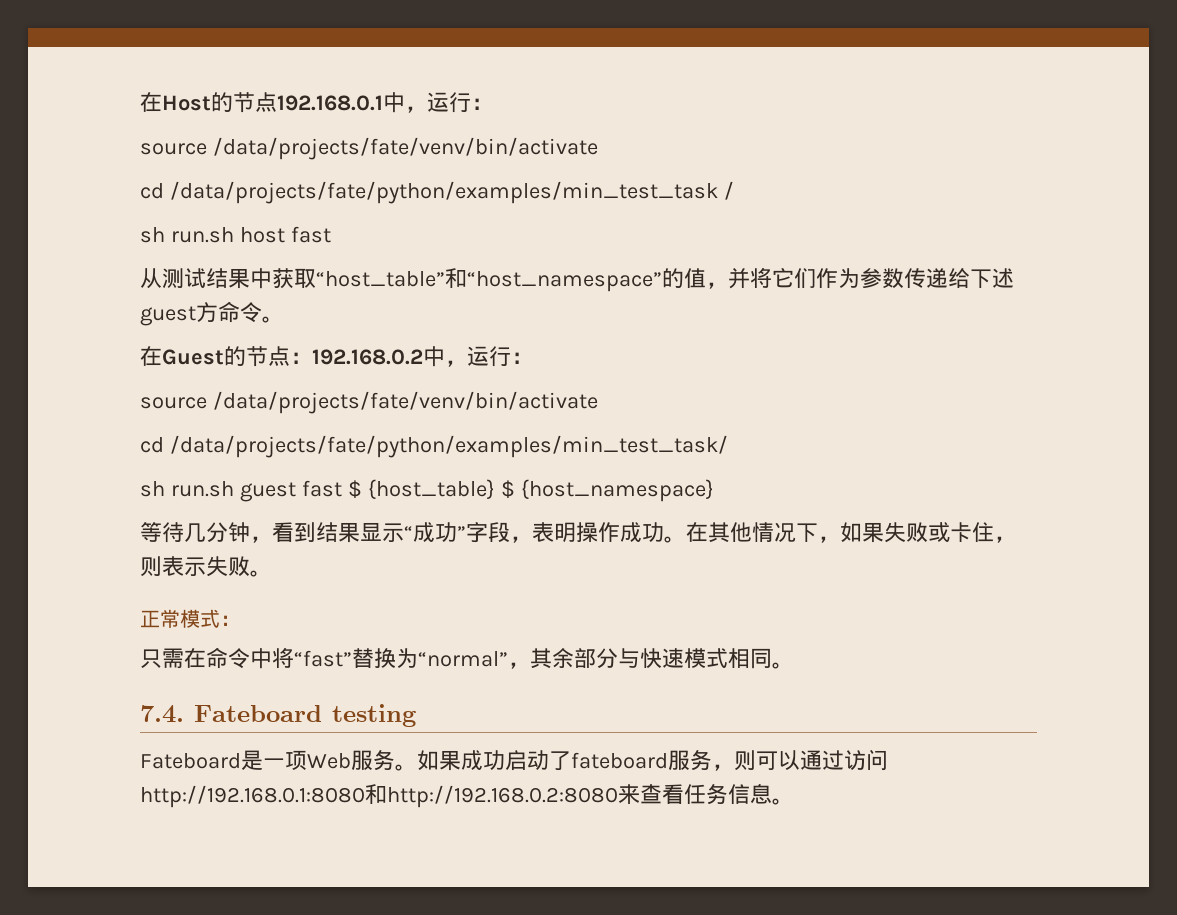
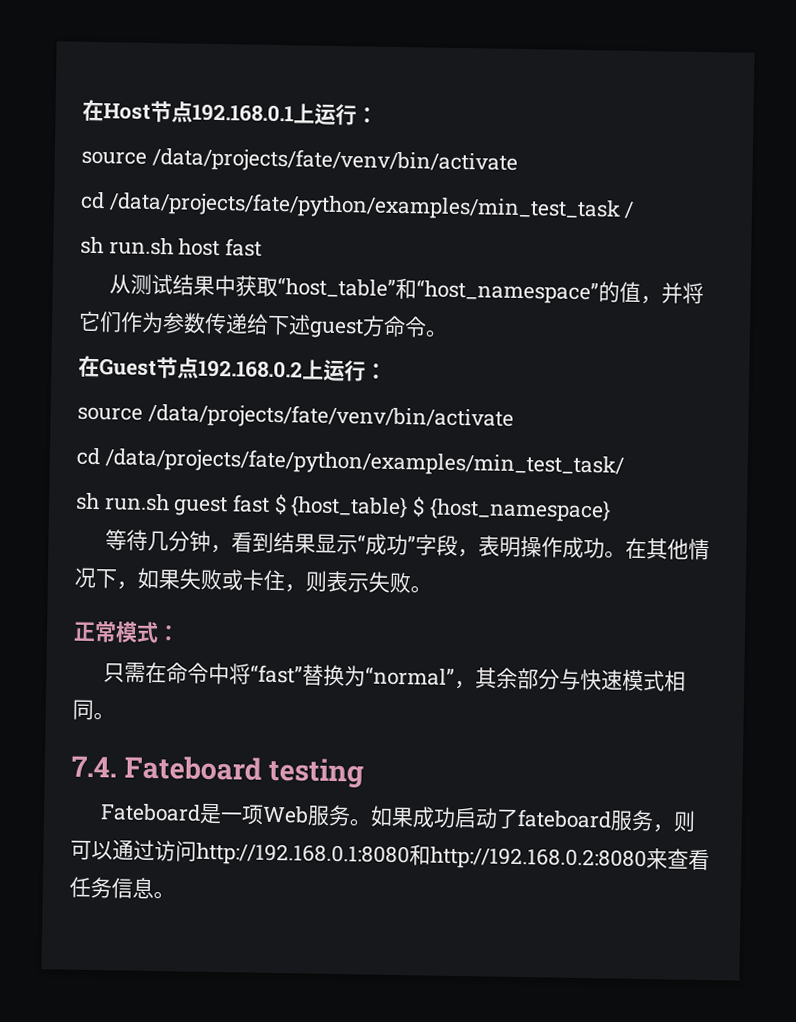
- 在Host的节点192.168.0.1中，运行：
+ 在Host节点192.168.0.1上运行：
- 在Guest的节点：192.168.0.2中，运行：
+ 在Guest节点192.168.0.2上运行：

